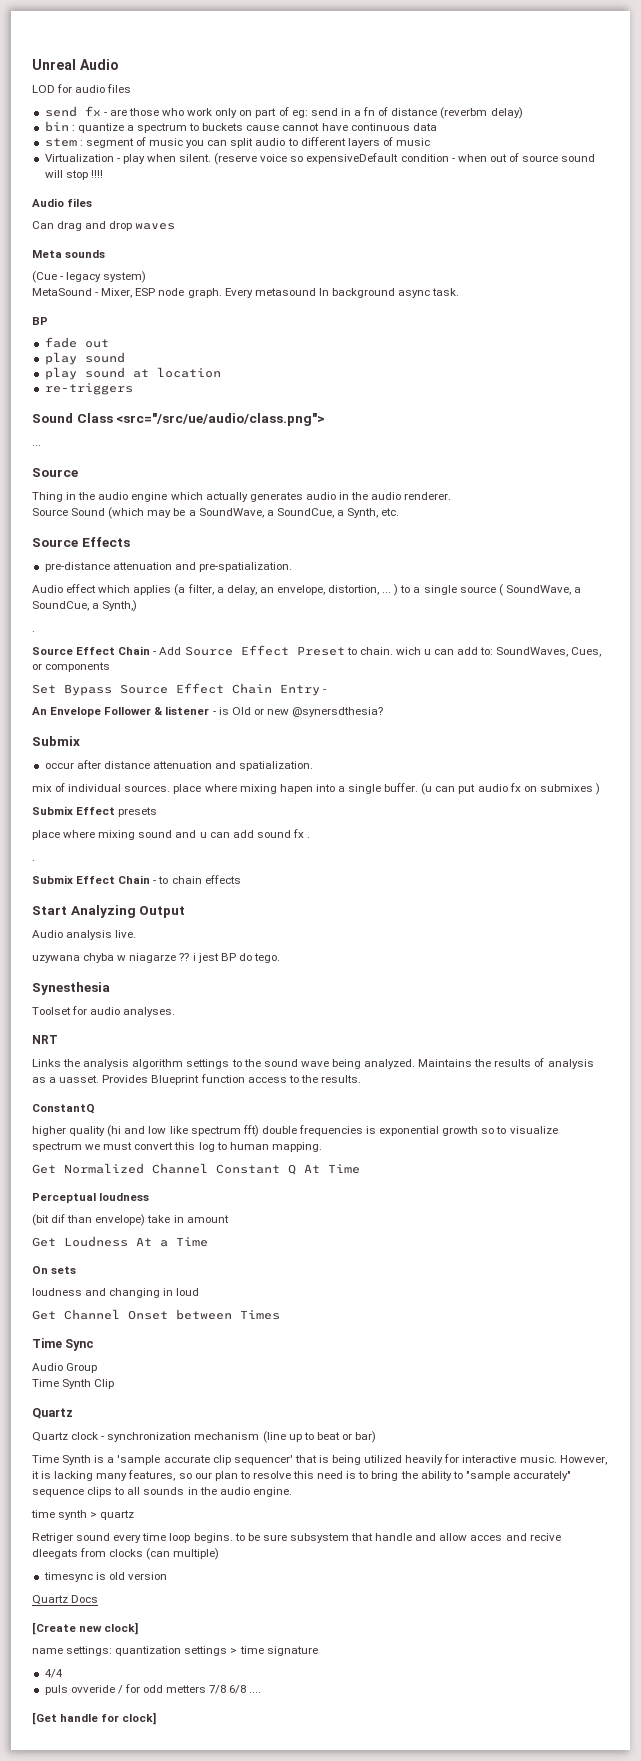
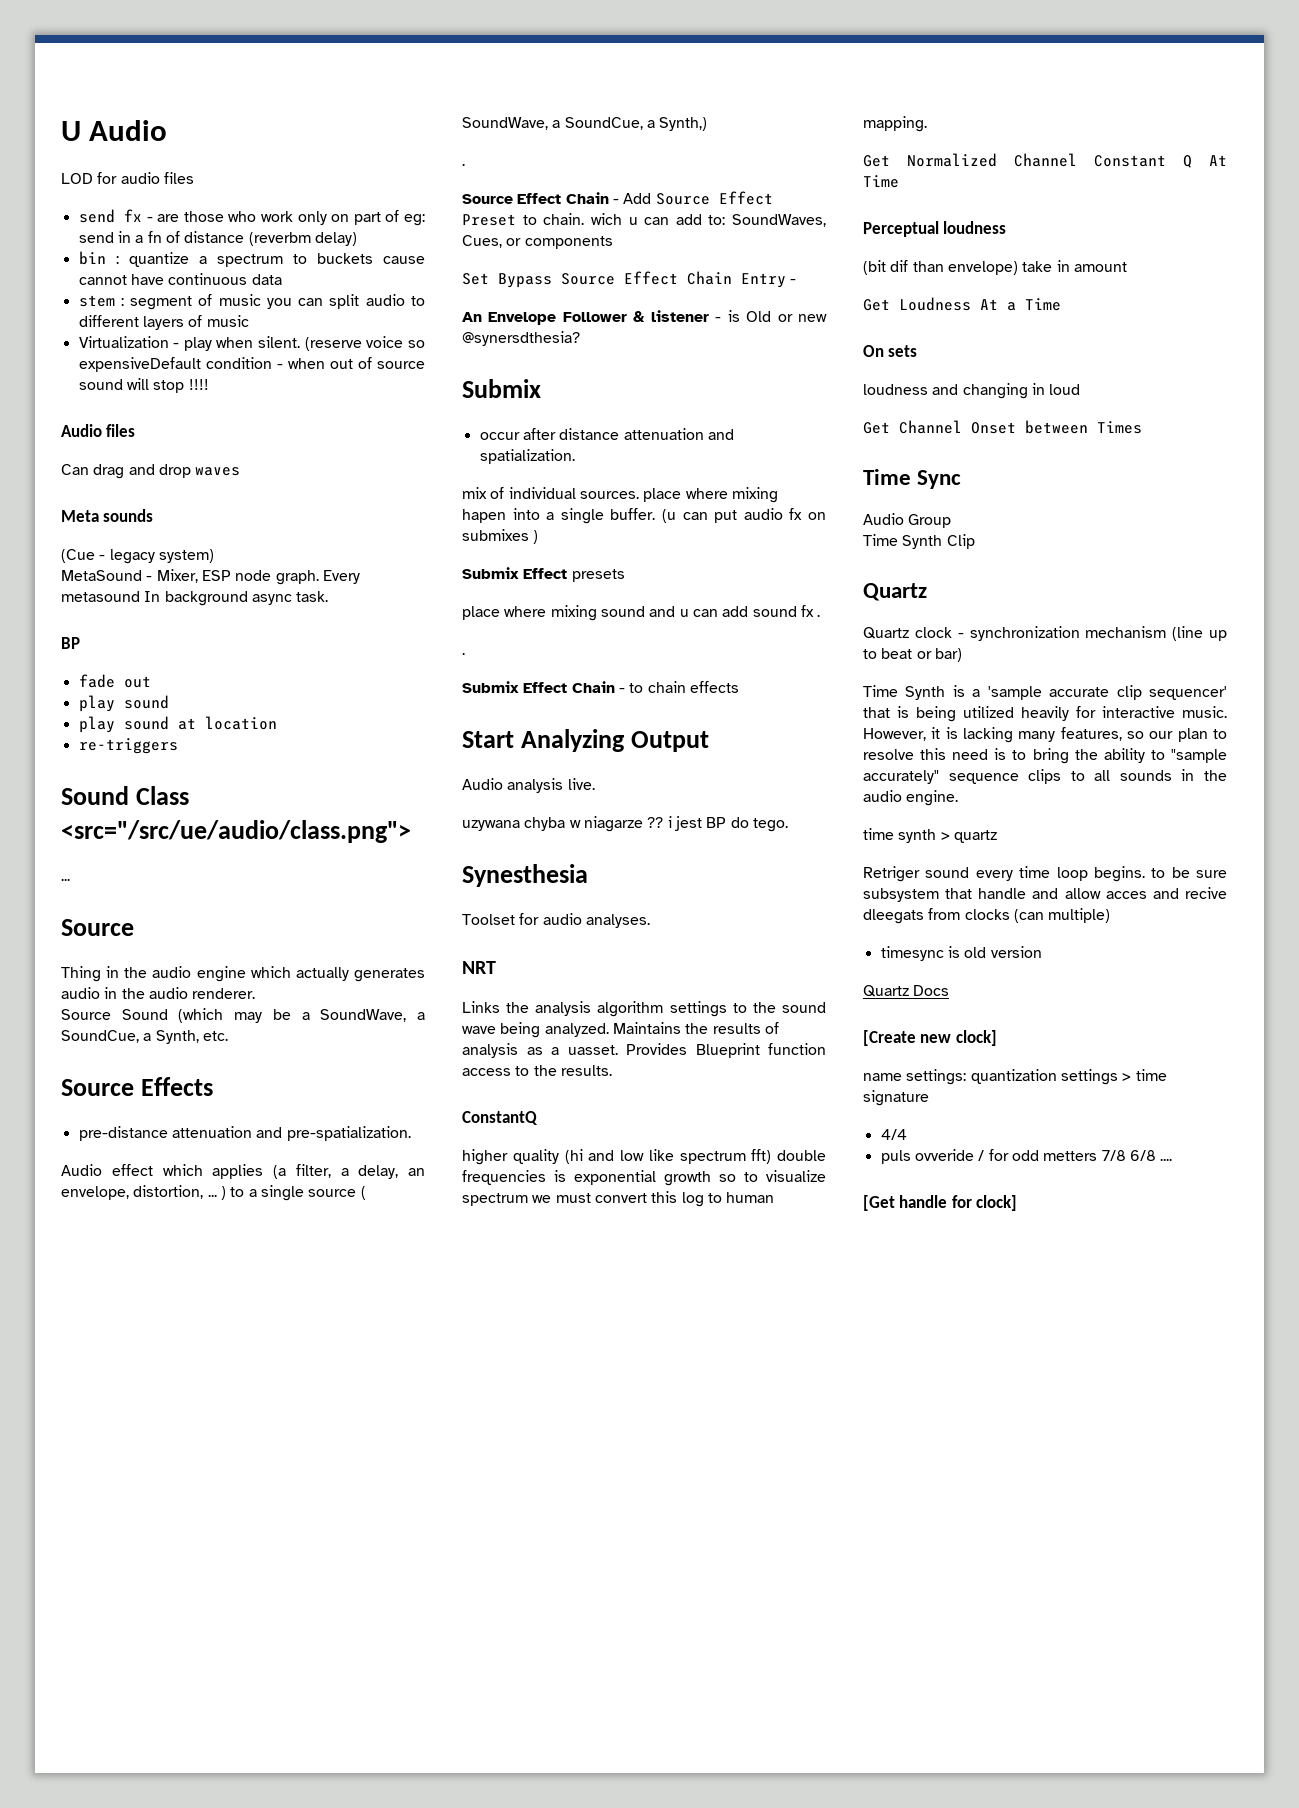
- Unreal Audio
+ U Audio

